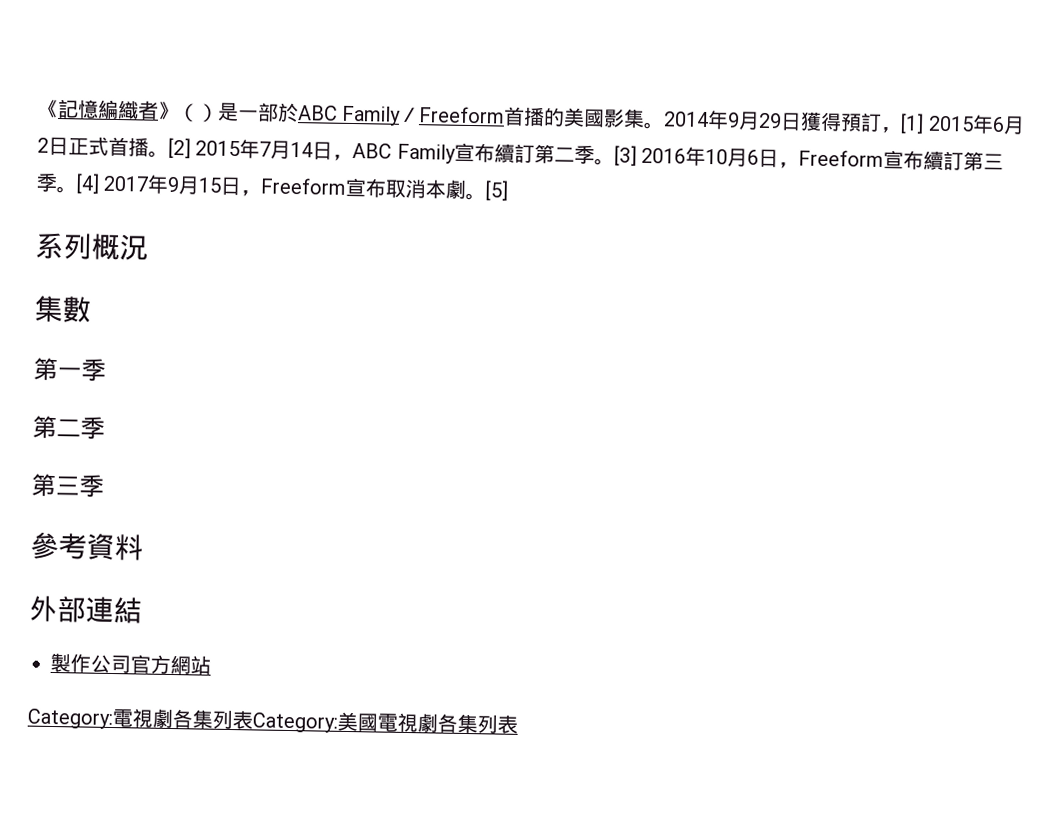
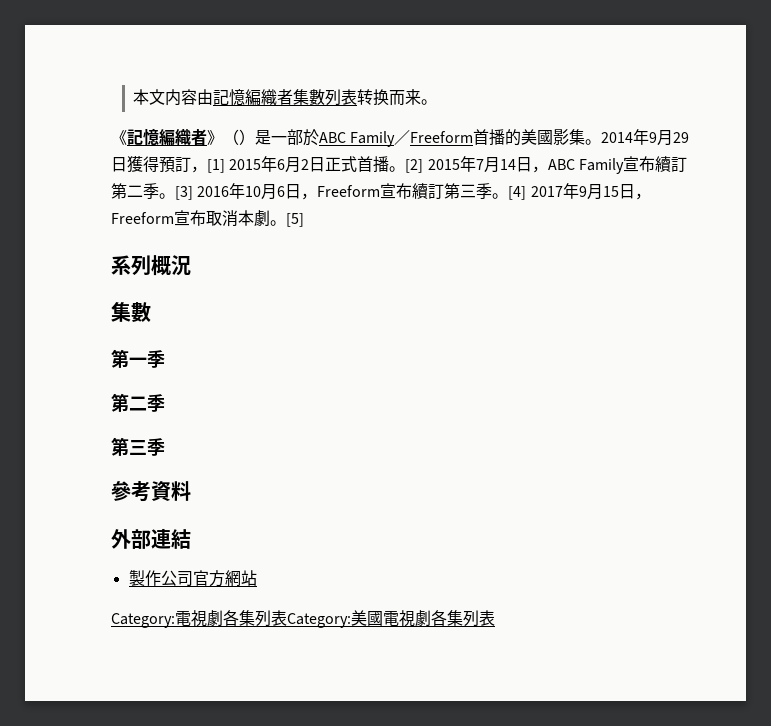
+ 本文内容由記憶編織者集數列表转换而来。

